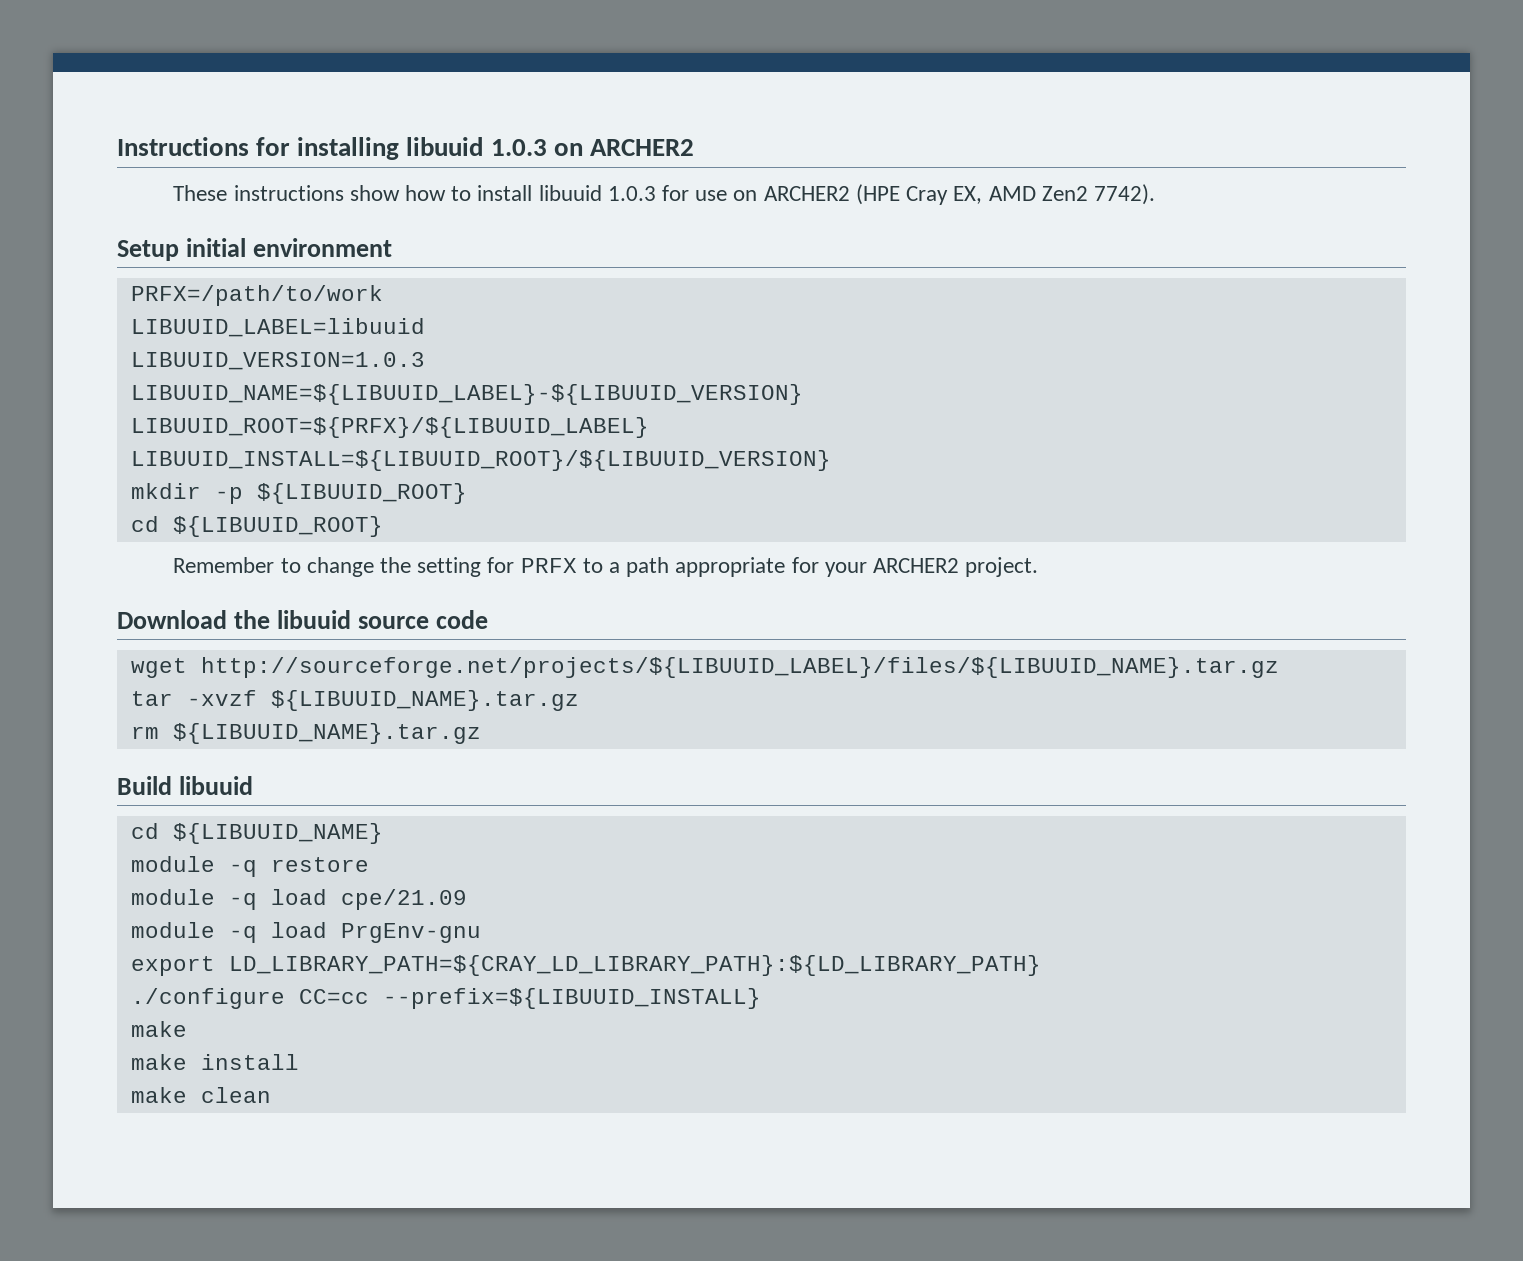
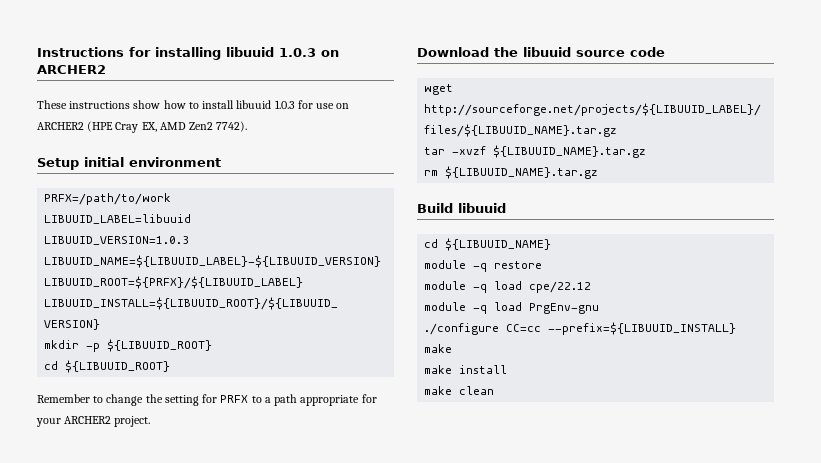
- module -q load cpe/21.09
+ module -q load cpe/22.12
- export LD_LIBRARY_PATH=${CRAY_LD_LIBRARY_PATH}:${LD_LIBRARY_PATH}

